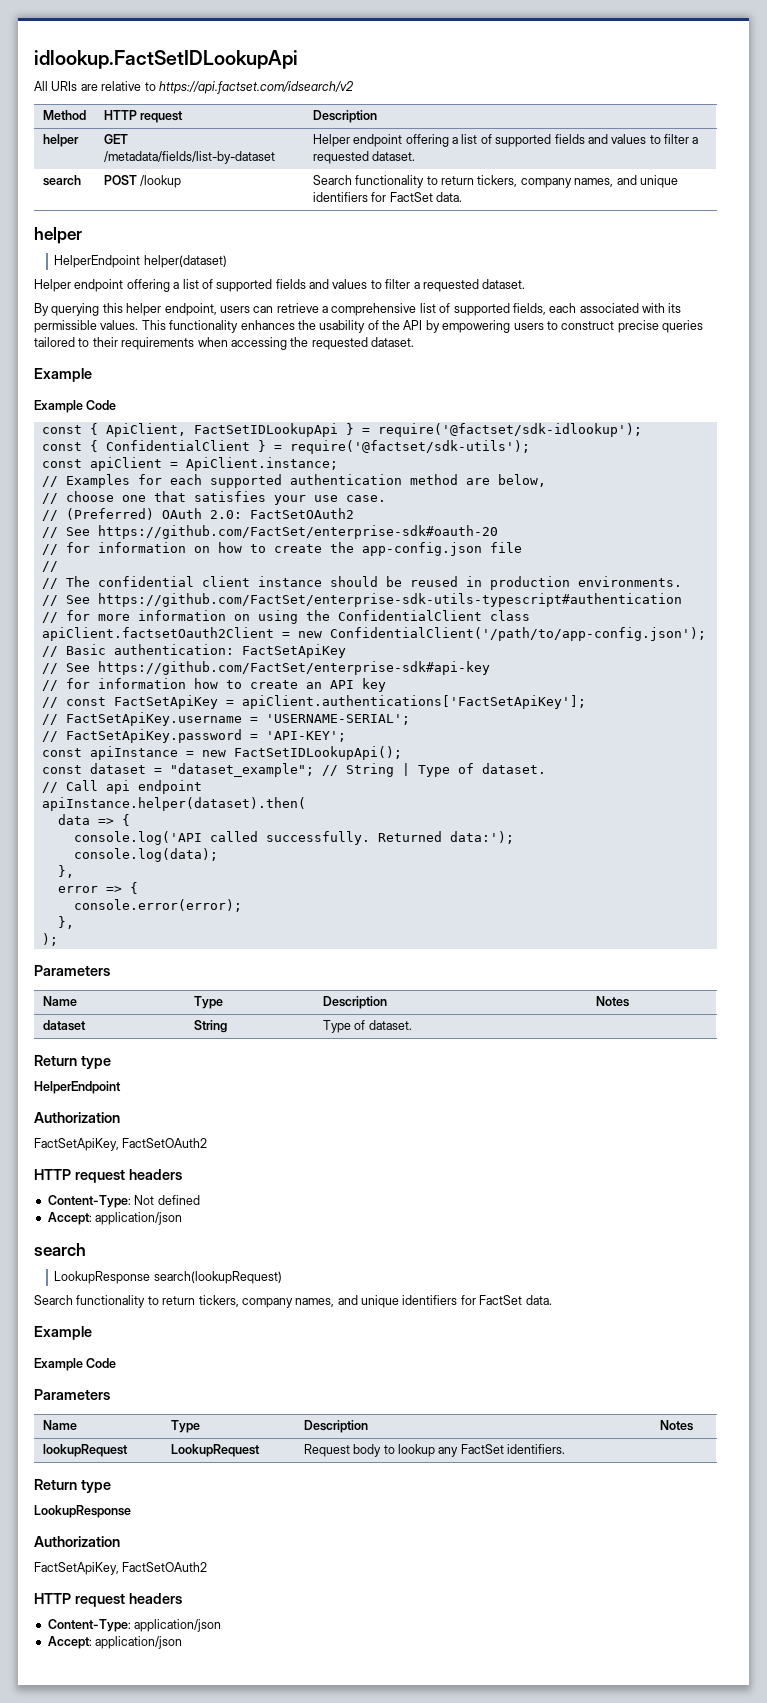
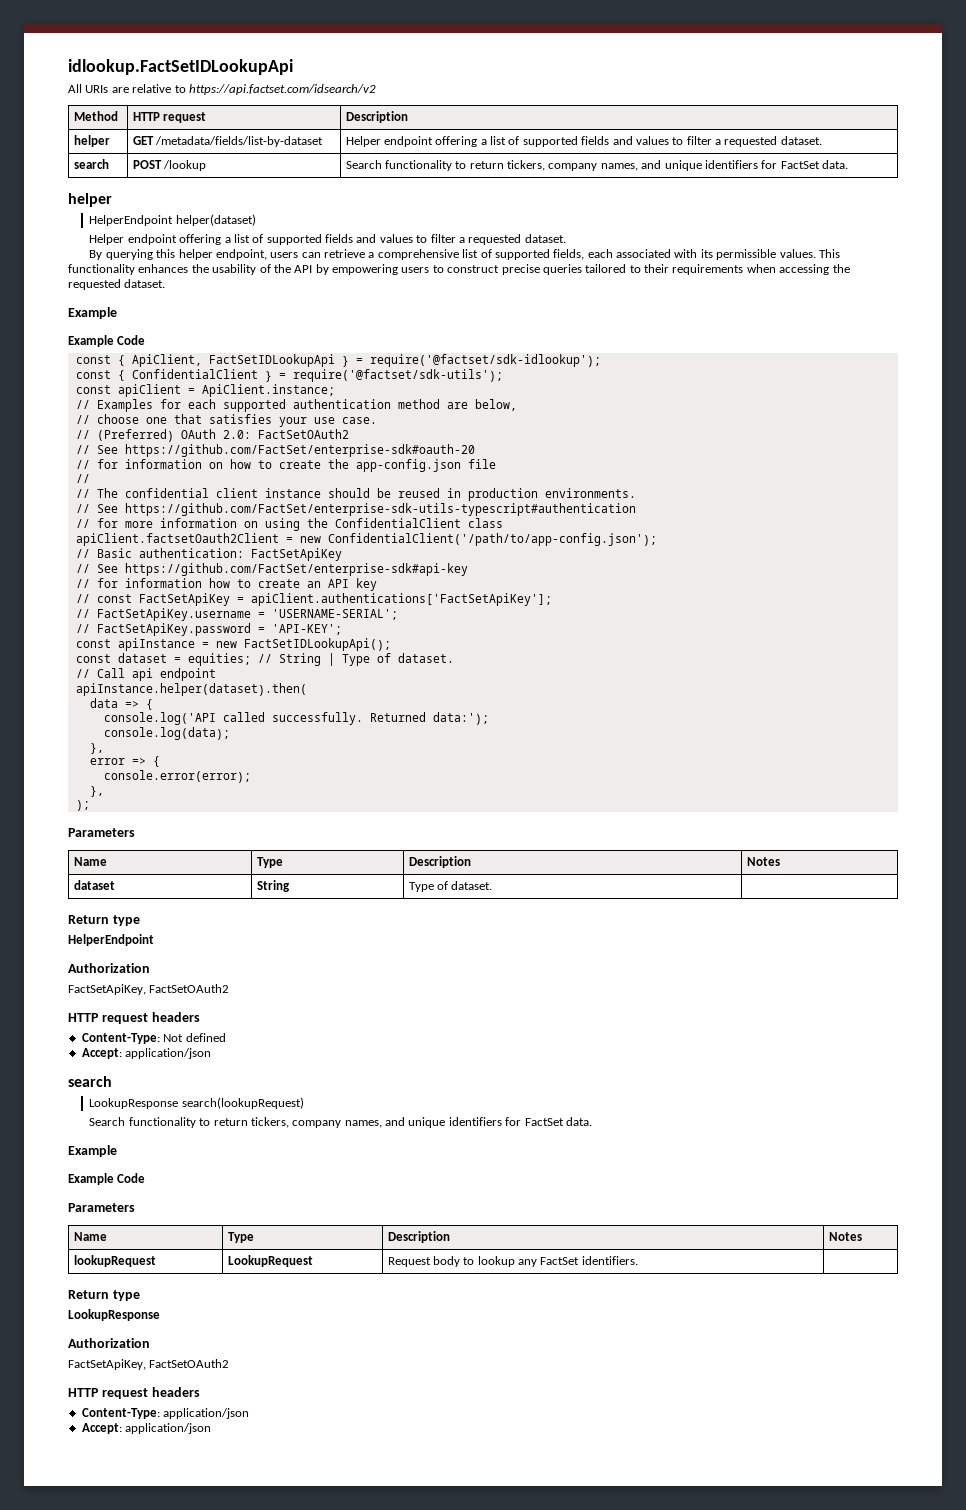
- const dataset = "dataset_example"; // String | Type of dataset.
+ const dataset = equities; // String | Type of dataset.

